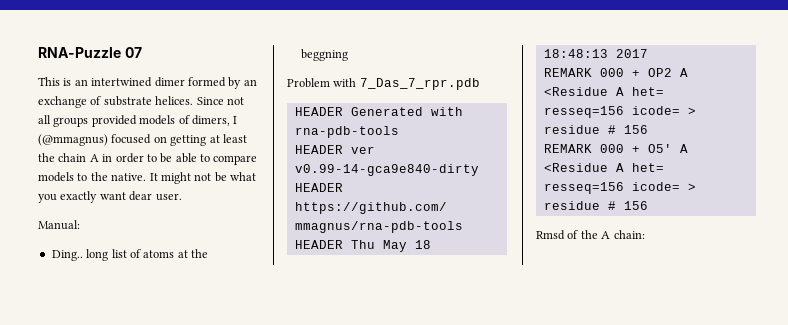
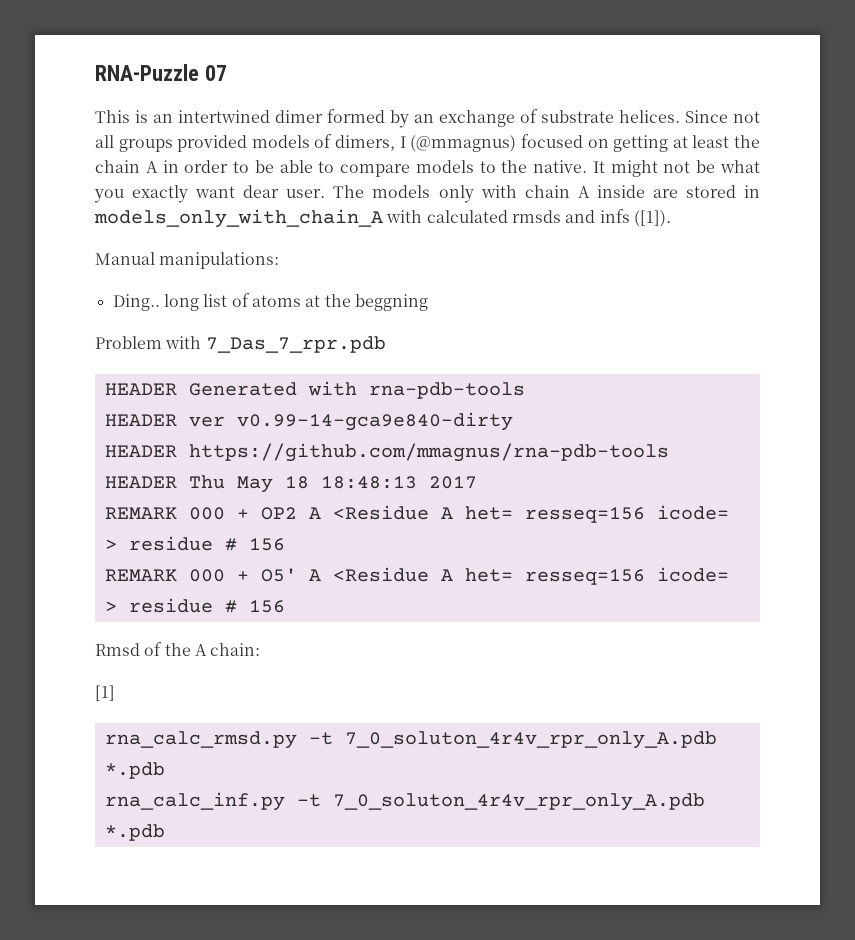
- It might not be what you exactly want dear user.
- Manual:
+ It might not be what you exactly want dear user. The models only with chain A inside are stored in models_only_with_chain_A with calculated rmsds and infs ([1]).
+ Manual manipulations:
+ [1]
+ rna_calc_rmsd.py -t 7_0_soluton_4r4v_rpr_only_A.pdb *.pdb
+ rna_calc_inf.py -t 7_0_soluton_4r4v_rpr_only_A.pdb *.pdb

